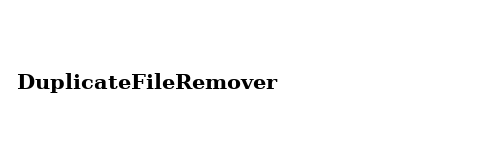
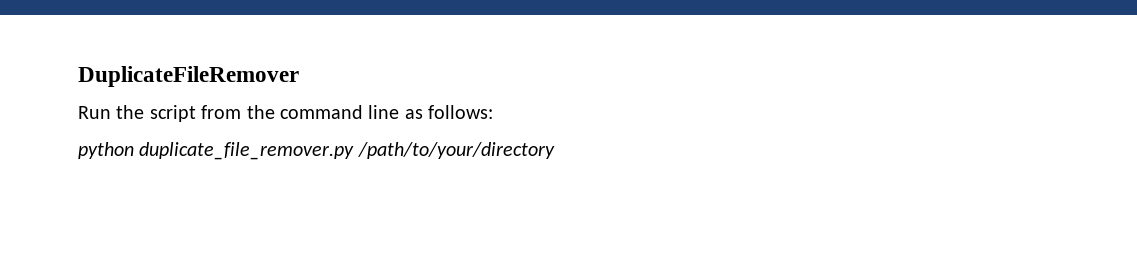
+ Run the script from the command line as follows:
+ python duplicate_file_remover.py /path/to/your/directory

